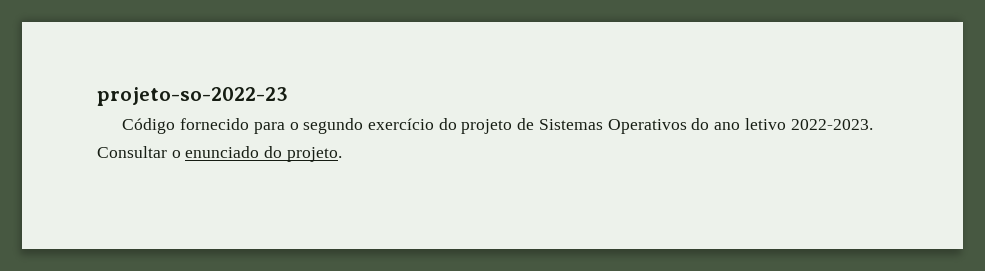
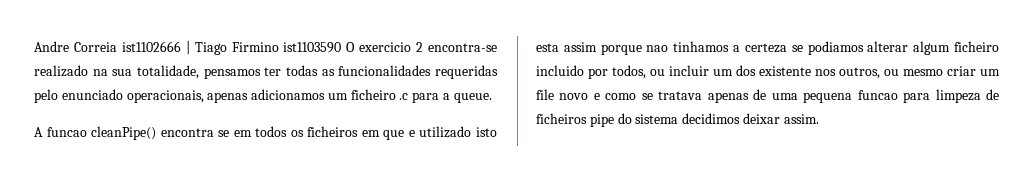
- projeto-so-2022-23
- Código fornecido para o segundo exercício do projeto de Sistemas Operativos do ano letivo 2022-2023.
- Consultar o enunciado do projeto.
+ Andre Correia ist1102666 | Tiago Firmino ist1103590 O exercicio 2 encontra-se realizado na sua totalidade, pensamos ter todas as funcionalidades requeridas pelo enunciado operacionais, apenas adicionamos um ficheiro .c para a queue.
+ A funcao cleanPipe() encontra se em todos os ficheiros em que e utilizado isto esta assim porque nao tinhamos a certeza se podiamos alterar algum ficheiro incluido por todos, ou incluir um dos existente nos outros, ou mesmo criar um file novo e como se tratava apenas de uma pequena funcao para limpeza de ficheiros pipe do sistema decidimos deixar assim.

